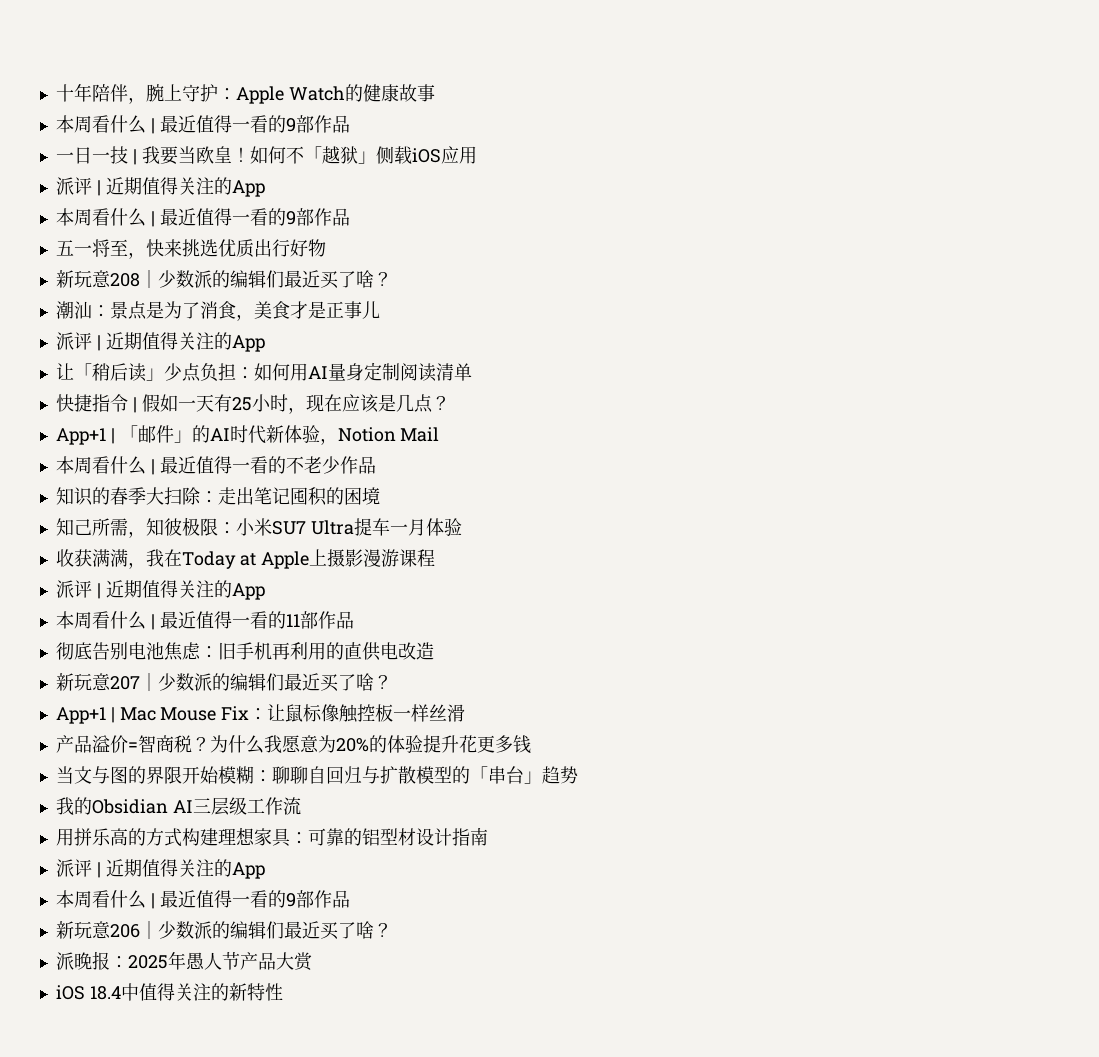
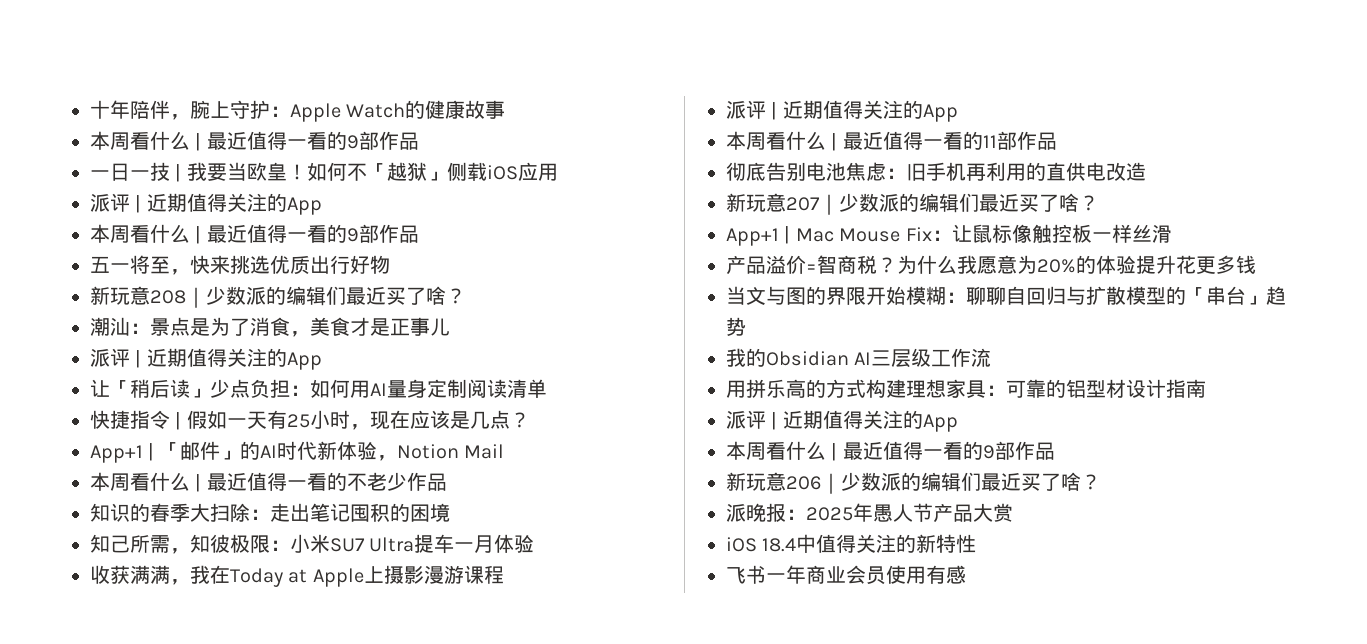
+ 飞书一年商业会员使用有感

